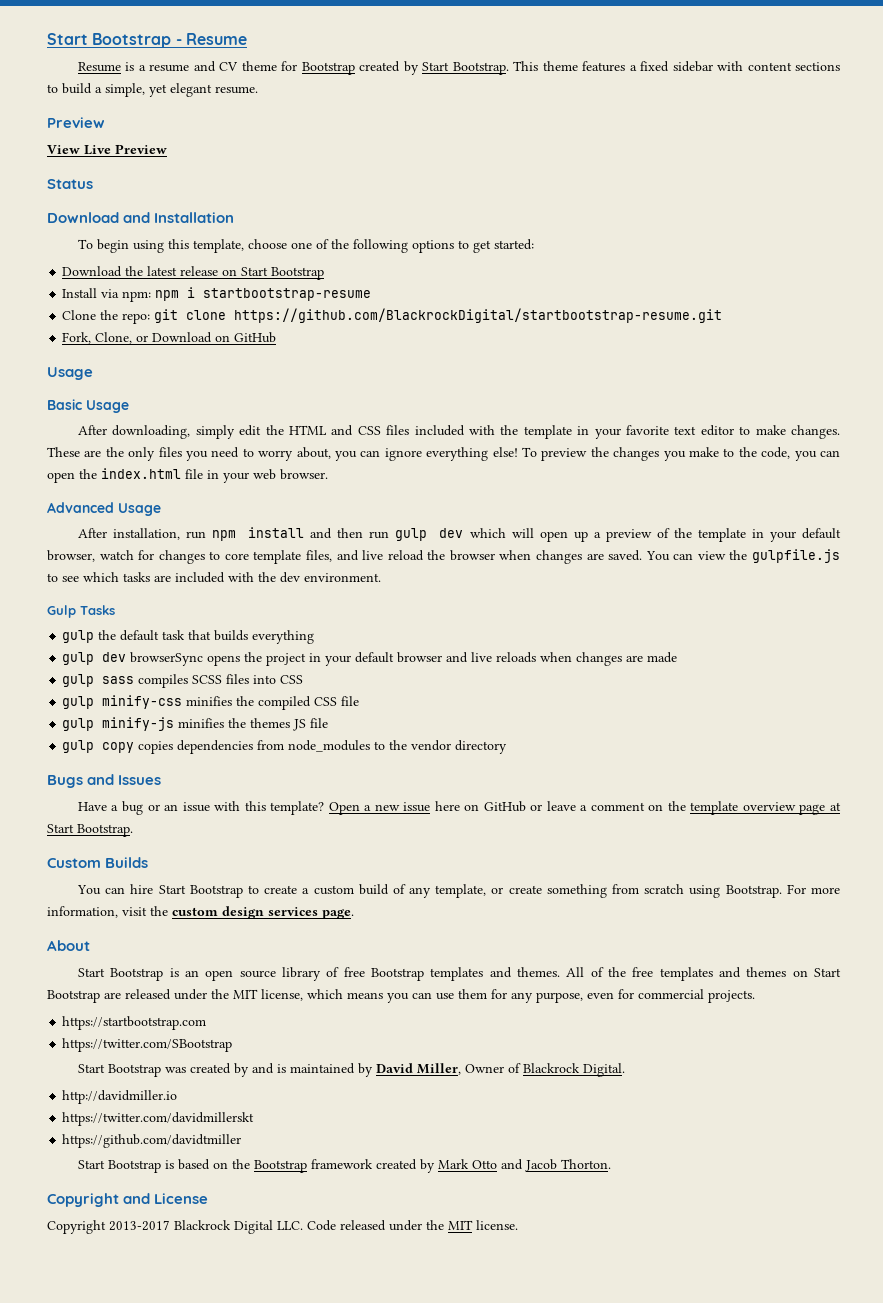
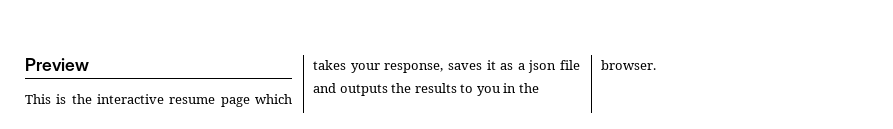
- Start Bootstrap - Resume
- Resume is a resume and CV theme for Bootstrap created by Start Bootstrap. This theme features a fixed sidebar with content sections to build a simple, yet elegant resume.
  Preview
- View Live Preview
- Status
- Download and Installation
- To begin using this template, choose one of the following options to get started:
- Download the latest release on Start Bootstrap
- Install via npm: npm i startbootstrap-resume
- Clone the repo: git clone https://github.com/BlackrockDigital/startbootstrap-resume.git
- Fork, Clone, or Download on GitHub
- Usage
- Basic Usage
- After downloading, simply edit the HTML and CSS files included with the template in your favorite text editor to make changes. These are the only files you need to worry about, you can ignore everything else! To preview the changes you make to the code, you can open the index.html file in your web browser.
- Advanced Usage
- After installation, run npm install and then run gulp dev which will open up a preview of the template in your default browser, watch for changes to core template files, and live reload the browser when changes are saved. You can view the gulpfile.js to see which tasks are included with the dev environment.
- Gulp Tasks
- gulp the default task that builds everything
- gulp dev browserSync opens the project in your default browser and live reloads when changes are made
- gulp sass compiles SCSS files into CSS
- gulp minify-css minifies the compiled CSS file
- gulp minify-js minifies the themes JS file
- gulp copy copies dependencies from node_modules to the vendor directory
- Bugs and Issues
- Have a bug or an issue with this template? Open a new issue here on GitHub or leave a comment on the template overview page at Start Bootstrap.
- Custom Builds
- You can hire Start Bootstrap to create a custom build of any template, or create something from scratch using Bootstrap. For more information, visit the custom design services page.
- About
- Start Bootstrap is an open source library of free Bootstrap templates and themes. All of the free templates and themes on Start Bootstrap are released under the MIT license, which means you can use them for any purpose, even for commercial projects.
- https://startbootstrap.com
- https://twitter.com/SBootstrap
- Start Bootstrap was created by and is maintained by David Miller, Owner of Blackrock Digital.
- http://davidmiller.io
- https://twitter.com/davidmillerskt
- https://github.com/davidtmiller
- Start Bootstrap is based on the Bootstrap framework created by Mark Otto and Jacob Thorton.
- Copyright and License
- Copyright 2013-2017 Blackrock Digital LLC. Code released under the MIT license.
+ This is the interactive resume page which takes your response, saves it as a json file and outputs the results to you in the browser.

